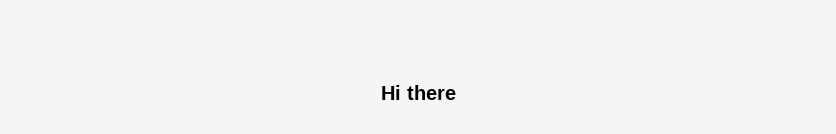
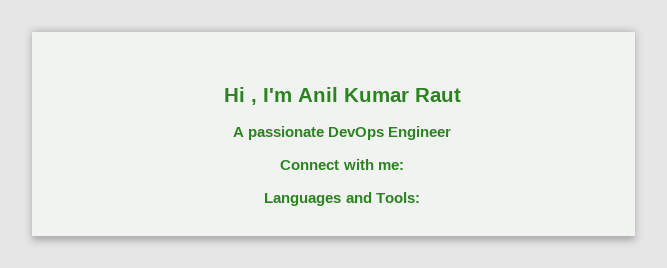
- Hi there
+ Hi , I'm Anil Kumar Raut
+ A passionate DevOps Engineer
+ Connect with me:
+ Languages and Tools:

